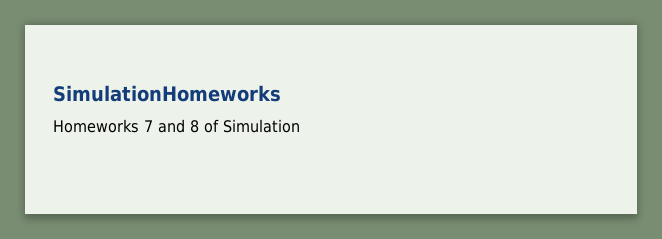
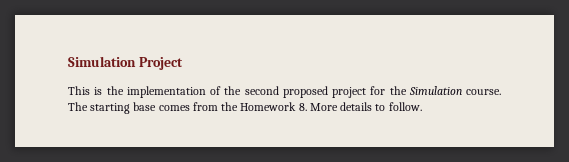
- SimulationHomeworks
- Homeworks 7 and 8 of Simulation
+ Simulation Project
+ This is the implementation of the second proposed project for the Simulation course. The starting base comes from the Homework 8. More details to follow.

